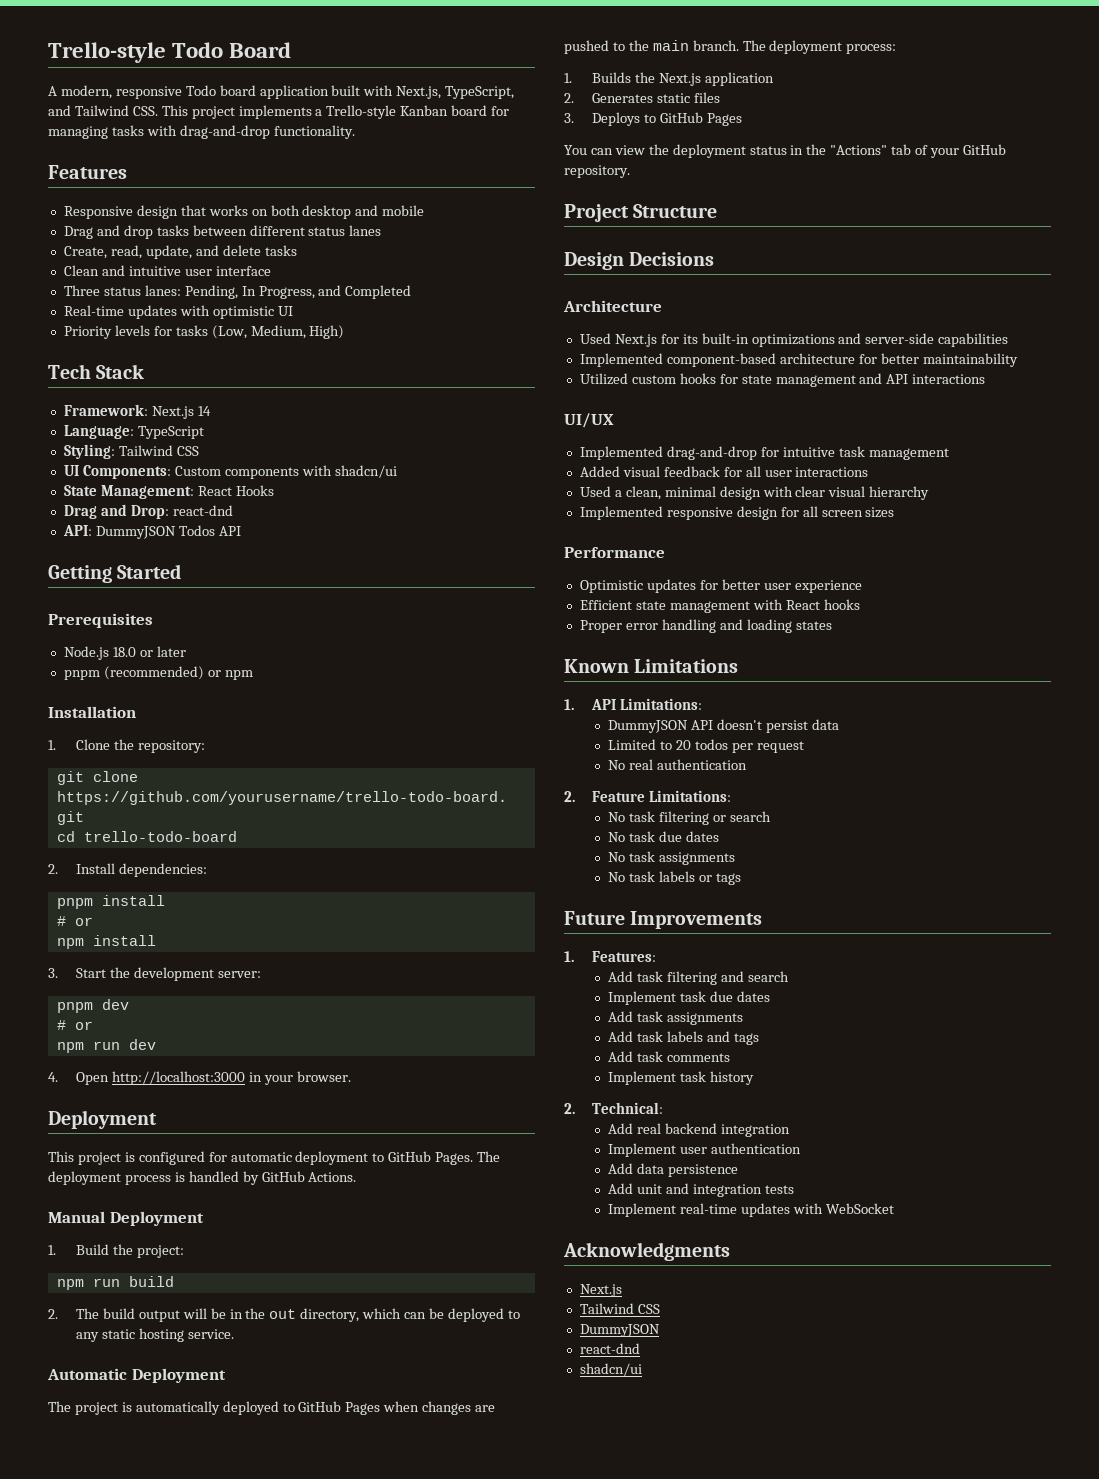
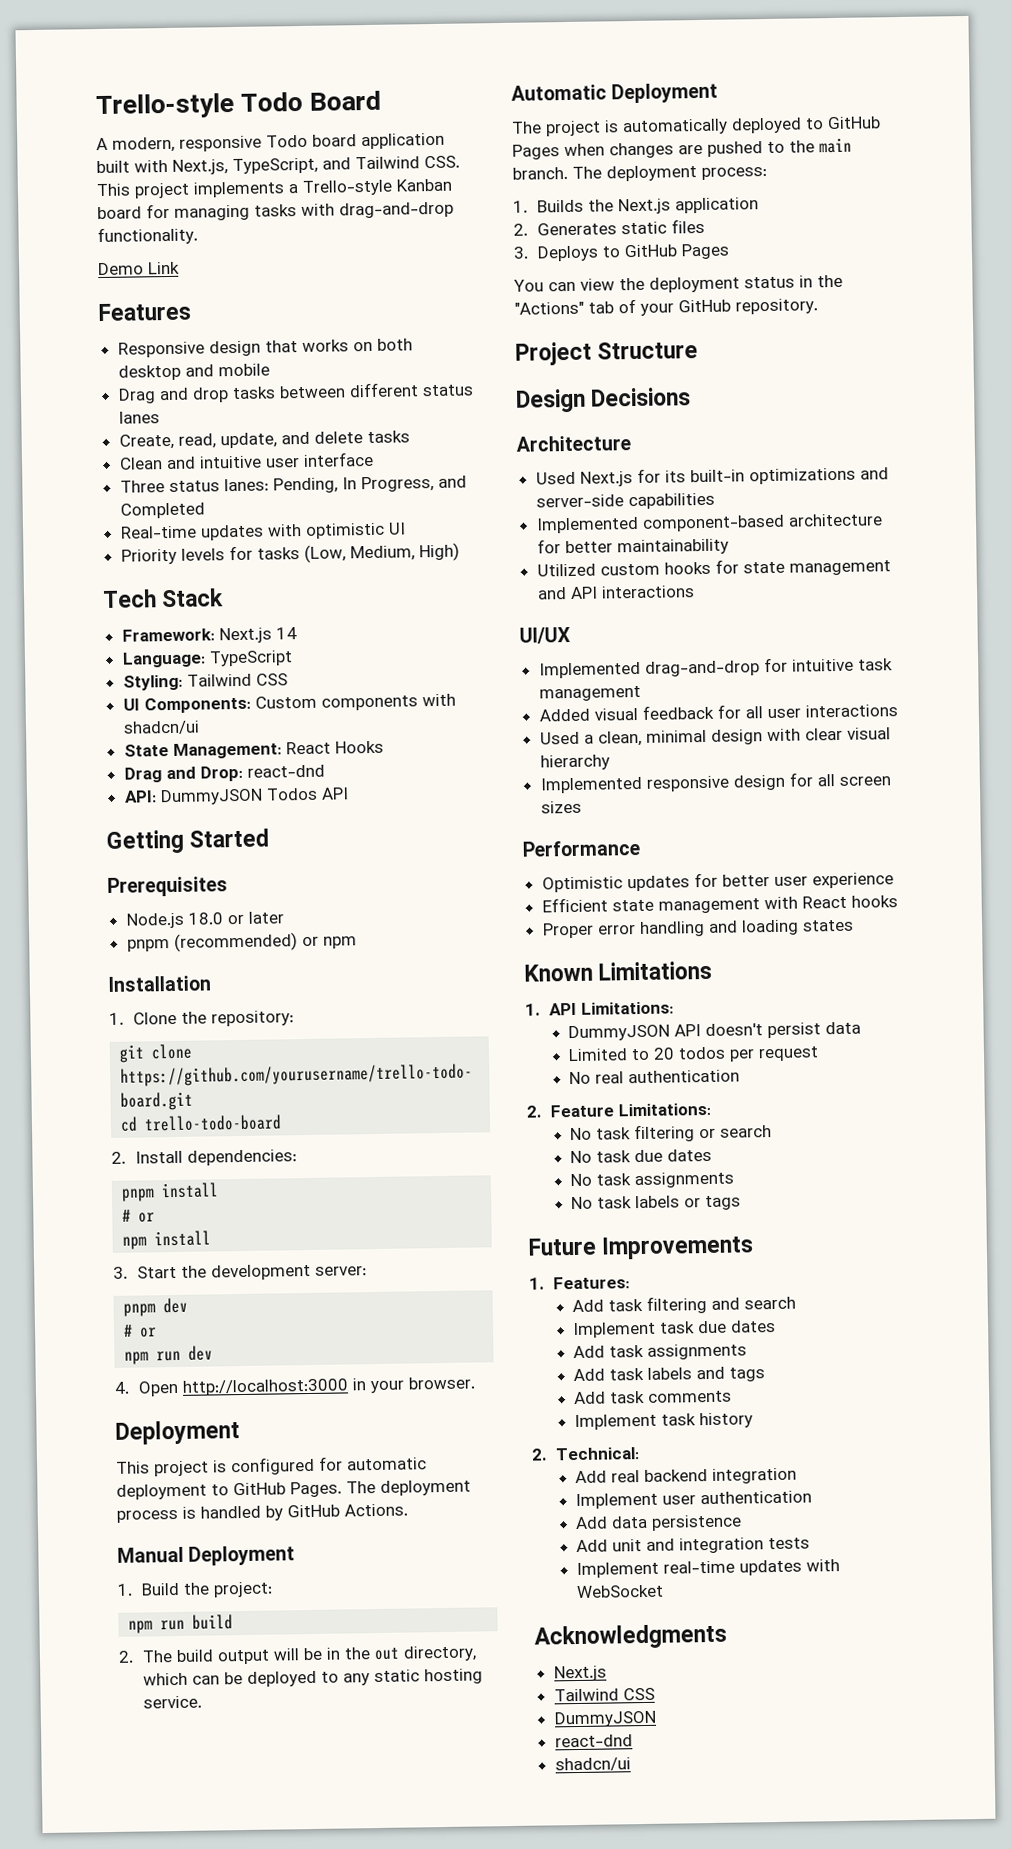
+ Demo Link

